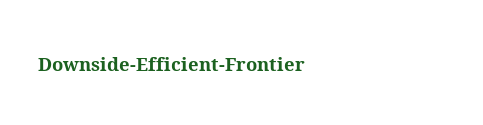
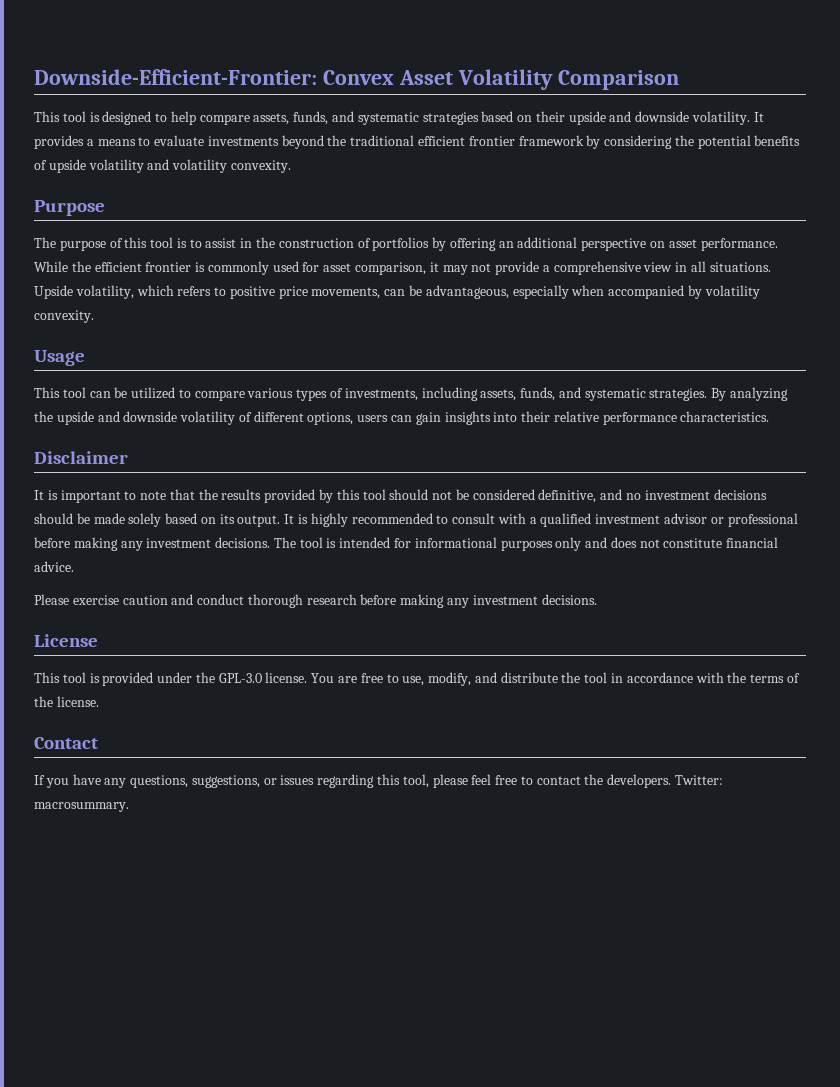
- Downside-Efficient-Frontier
+ Downside-Efficient-Frontier: Convex Asset Volatility Comparison
+ This tool is designed to help compare assets, funds, and systematic strategies based on their upside and downside volatility. It provides a means to evaluate investments beyond the traditional efficient frontier framework by considering the potential benefits of upside volatility and volatility convexity.
+ Purpose
+ The purpose of this tool is to assist in the construction of portfolios by offering an additional perspective on asset performance. While the efficient frontier is commonly used for asset comparison, it may not provide a comprehensive view in all situations. Upside volatility, which refers to positive price movements, can be advantageous, especially when accompanied by volatility convexity.
+ Usage
+ This tool can be utilized to compare various types of investments, including assets, funds, and systematic strategies. By analyzing the upside and downside volatility of different options, users can gain insights into their relative performance characteristics.
+ Disclaimer
+ It is important to note that the results provided by this tool should not be considered definitive, and no investment decisions should be made solely based on its output. It is highly recommended to consult with a qualified investment advisor or professional before making any investment decisions. The tool is intended for informational purposes only and does not constitute financial advice.
+ Please exercise caution and conduct thorough research before making any investment decisions.
+ License
+ This tool is provided under the GPL-3.0 license. You are free to use, modify, and distribute the tool in accordance with the terms of the license.
+ Contact
+ If you have any questions, suggestions, or issues regarding this tool, please feel free to contact the developers. Twitter: macrosummary.

